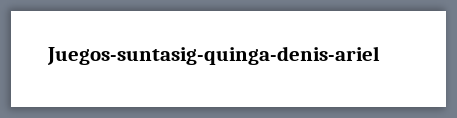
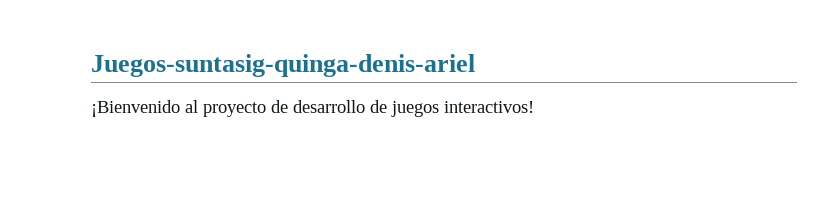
+ ¡Bienvenido al proyecto de desarrollo de juegos interactivos!

